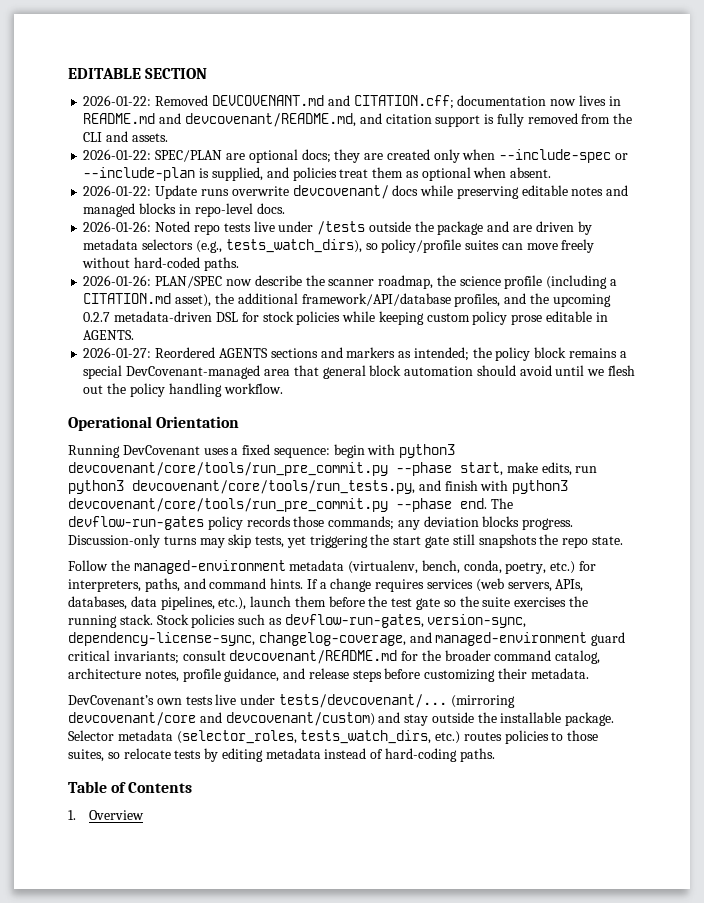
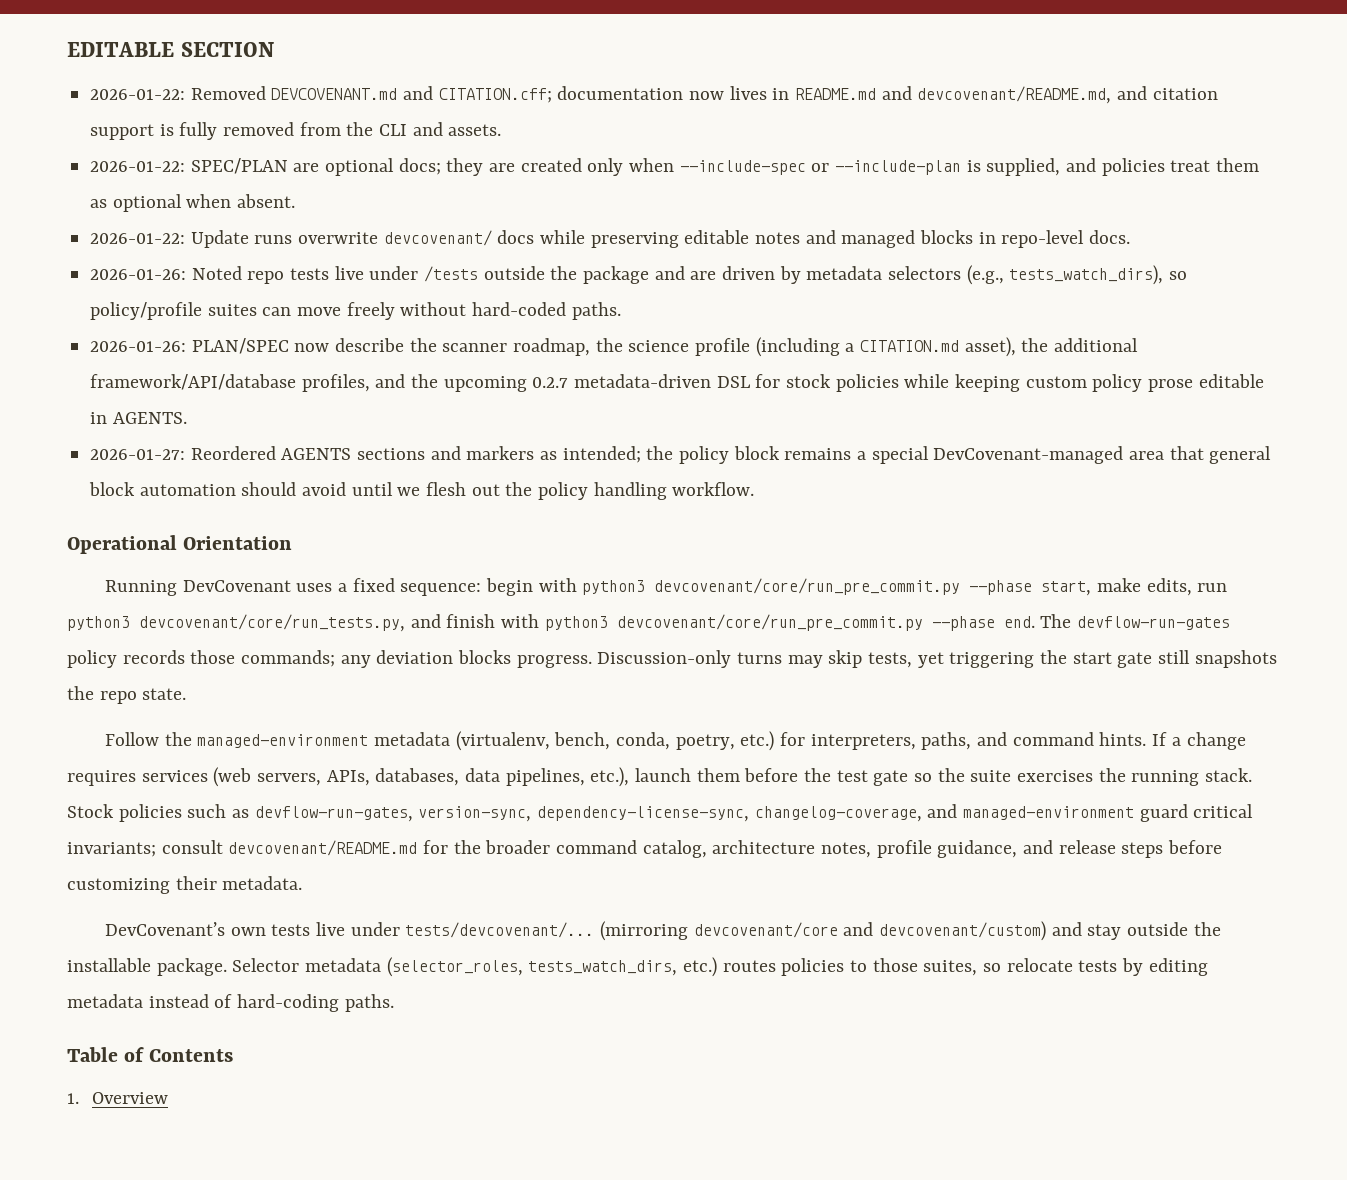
- Running DevCovenant uses a fixed sequence: begin with python3 devcovenant/core/tools/run_pre_commit.py --phase start, make edits, run python3 devcovenant/core/tools/run_tests.py, and finish with python3 devcovenant/core/tools/run_pre_commit.py --phase end.
+ Running DevCovenant uses a fixed sequence: begin with python3 devcovenant/core/run_pre_commit.py --phase start, make edits, run python3 devcovenant/core/run_tests.py, and finish with python3 devcovenant/core/run_pre_commit.py --phase end.

